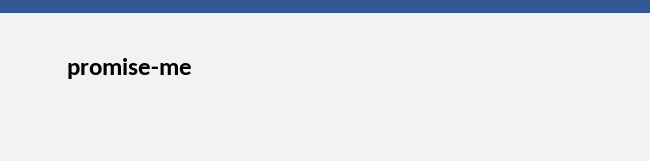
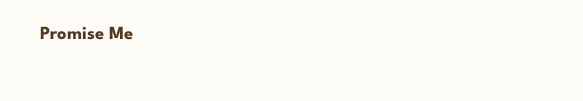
- promise-me
+ Promise Me

